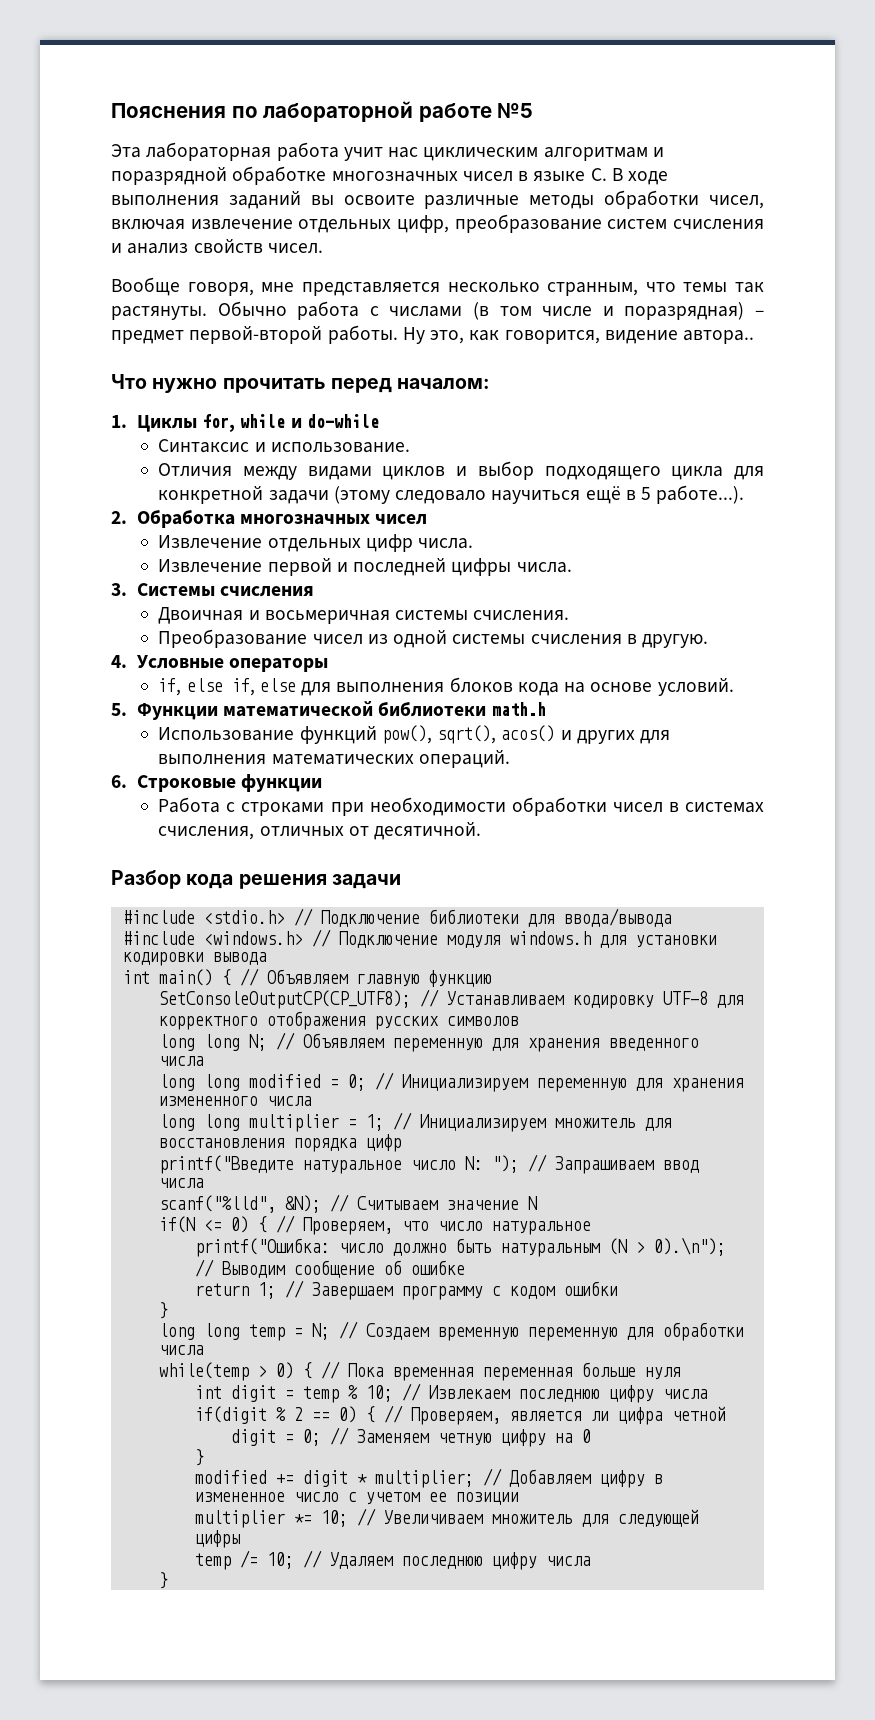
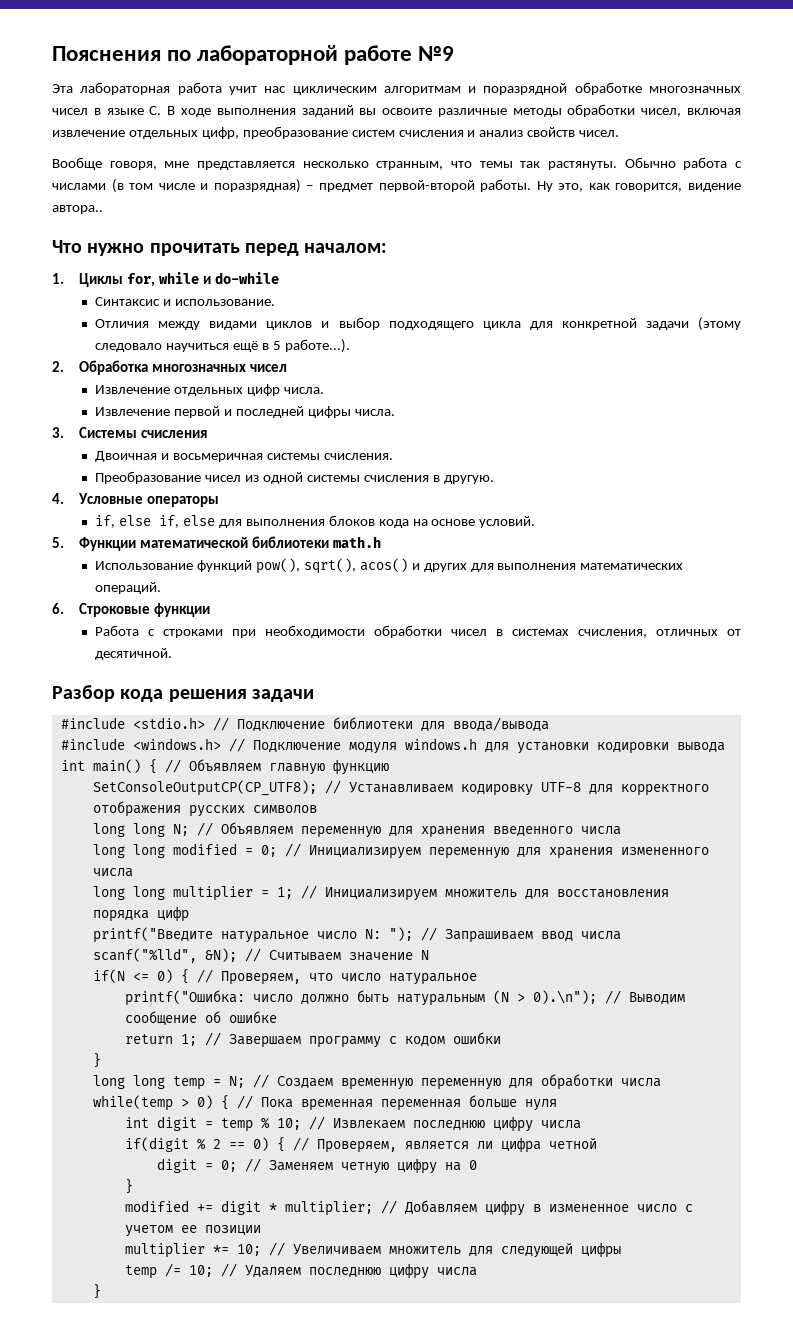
- Пояснения по лабораторной работе №5
+ Пояснения по лабораторной работе №9

